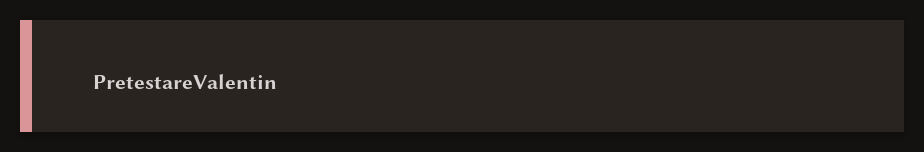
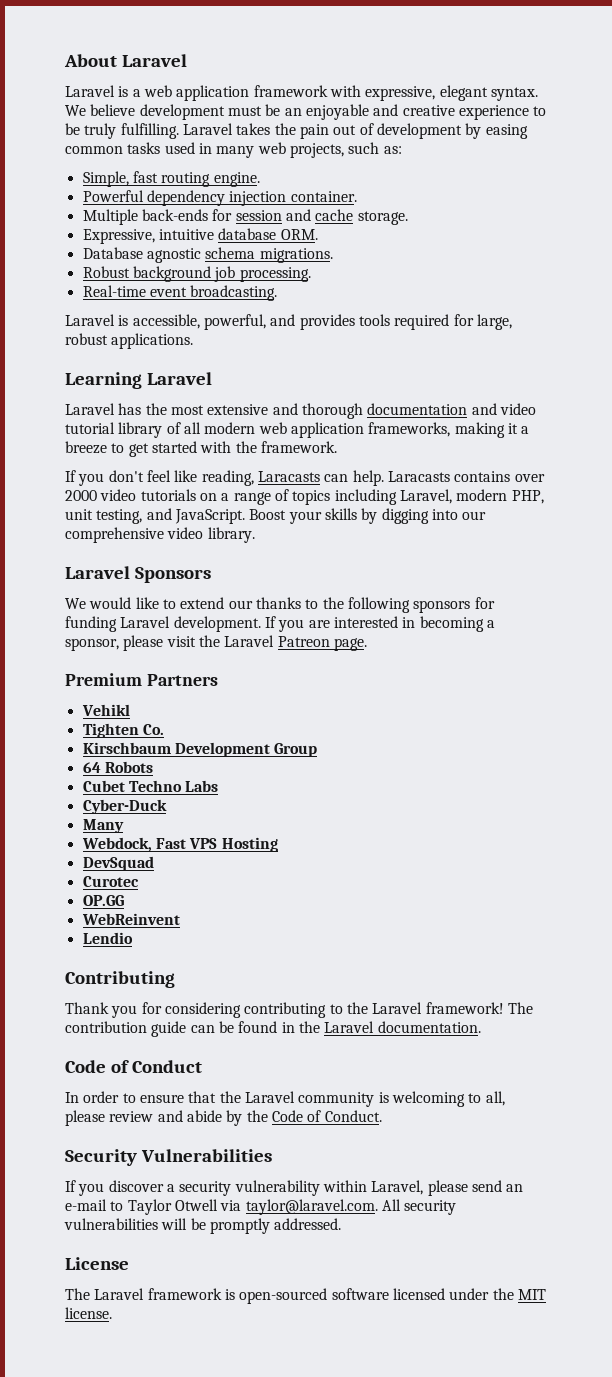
- PretestareValentin
+ About Laravel
+ Laravel is a web application framework with expressive, elegant syntax. We believe development must be an enjoyable and creative experience to be truly fulfilling. Laravel takes the pain out of development by easing common tasks used in many web projects, such as:
+ Simple, fast routing engine.
+ Powerful dependency injection container.
+ Multiple back-ends for session and cache storage.
+ Expressive, intuitive database ORM.
+ Database agnostic schema migrations.
+ Robust background job processing.
+ Real-time event broadcasting.
+ Laravel is accessible, powerful, and provides tools required for large, robust applications.
+ Learning Laravel
+ Laravel has the most extensive and thorough documentation and video tutorial library of all modern web application frameworks, making it a breeze to get started with the framework.
+ If you don't feel like reading, Laracasts can help. Laracasts contains over 2000 video tutorials on a range of topics including Laravel, modern PHP, unit testing, and JavaScript. Boost your skills by digging into our comprehensive video library.
+ Laravel Sponsors
+ We would like to extend our thanks to the following sponsors for funding Laravel development. If you are interested in becoming a sponsor, please visit the Laravel Patreon page.
+ Premium Partners
+ Vehikl
+ Tighten Co.
+ Kirschbaum Development Group
+ 64 Robots
+ Cubet Techno Labs
+ Cyber-Duck
+ Many
+ Webdock, Fast VPS Hosting
+ DevSquad
+ Curotec
+ OP.GG
+ WebReinvent
+ Lendio
+ Contributing
+ Thank you for considering contributing to the Laravel framework! The contribution guide can be found in the Laravel documentation.
+ Code of Conduct
+ In order to ensure that the Laravel community is welcoming to all, please review and abide by the Code of Conduct.
+ Security Vulnerabilities
+ If you discover a security vulnerability within Laravel, please send an e-mail to Taylor Otwell via taylor@laravel.com. All security vulnerabilities will be promptly addressed.
+ License
+ The Laravel framework is open-sourced software licensed under the MIT license.

